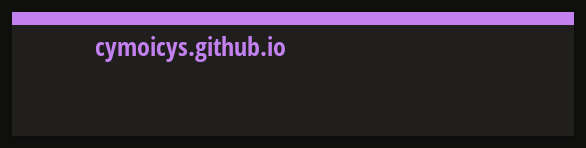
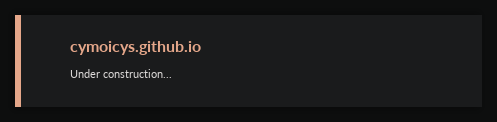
+ Under construction...

